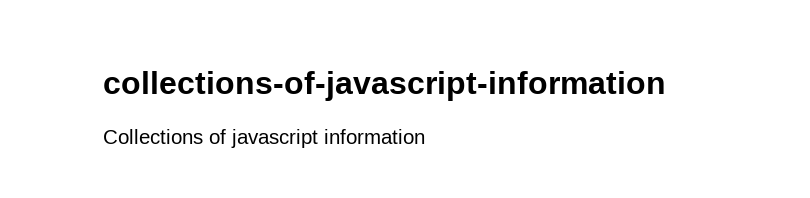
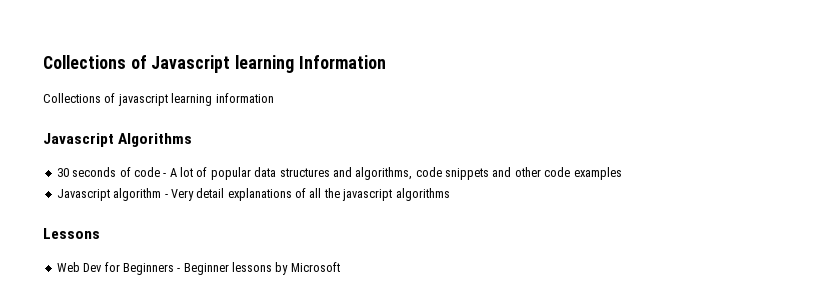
- collections-of-javascript-information
+ Collections of Javascript learning Information
- Collections of javascript information
+ Collections of javascript learning information
+ Javascript Algorithms
+ 30 seconds of code - A lot of popular data structures and algorithms, code snippets and other code examples
+ Javascript algorithm - Very detail explanations of all the javascript algorithms
+ Lessons
+ Web Dev for Beginners - Beginner lessons by Microsoft

